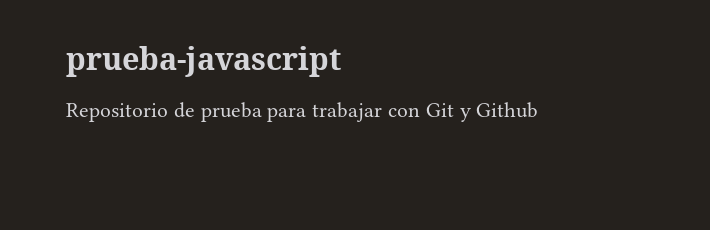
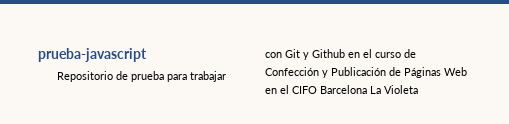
- Repositorio de prueba para trabajar con Git y Github
+ Repositorio de prueba para trabajar con Git y Github en el curso de Confección y Publicación de Páginas Web en el CIFO Barcelona La Violeta

